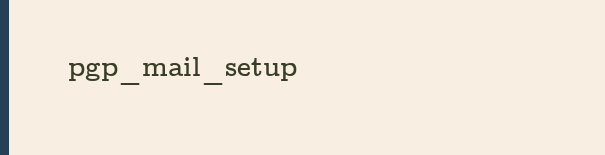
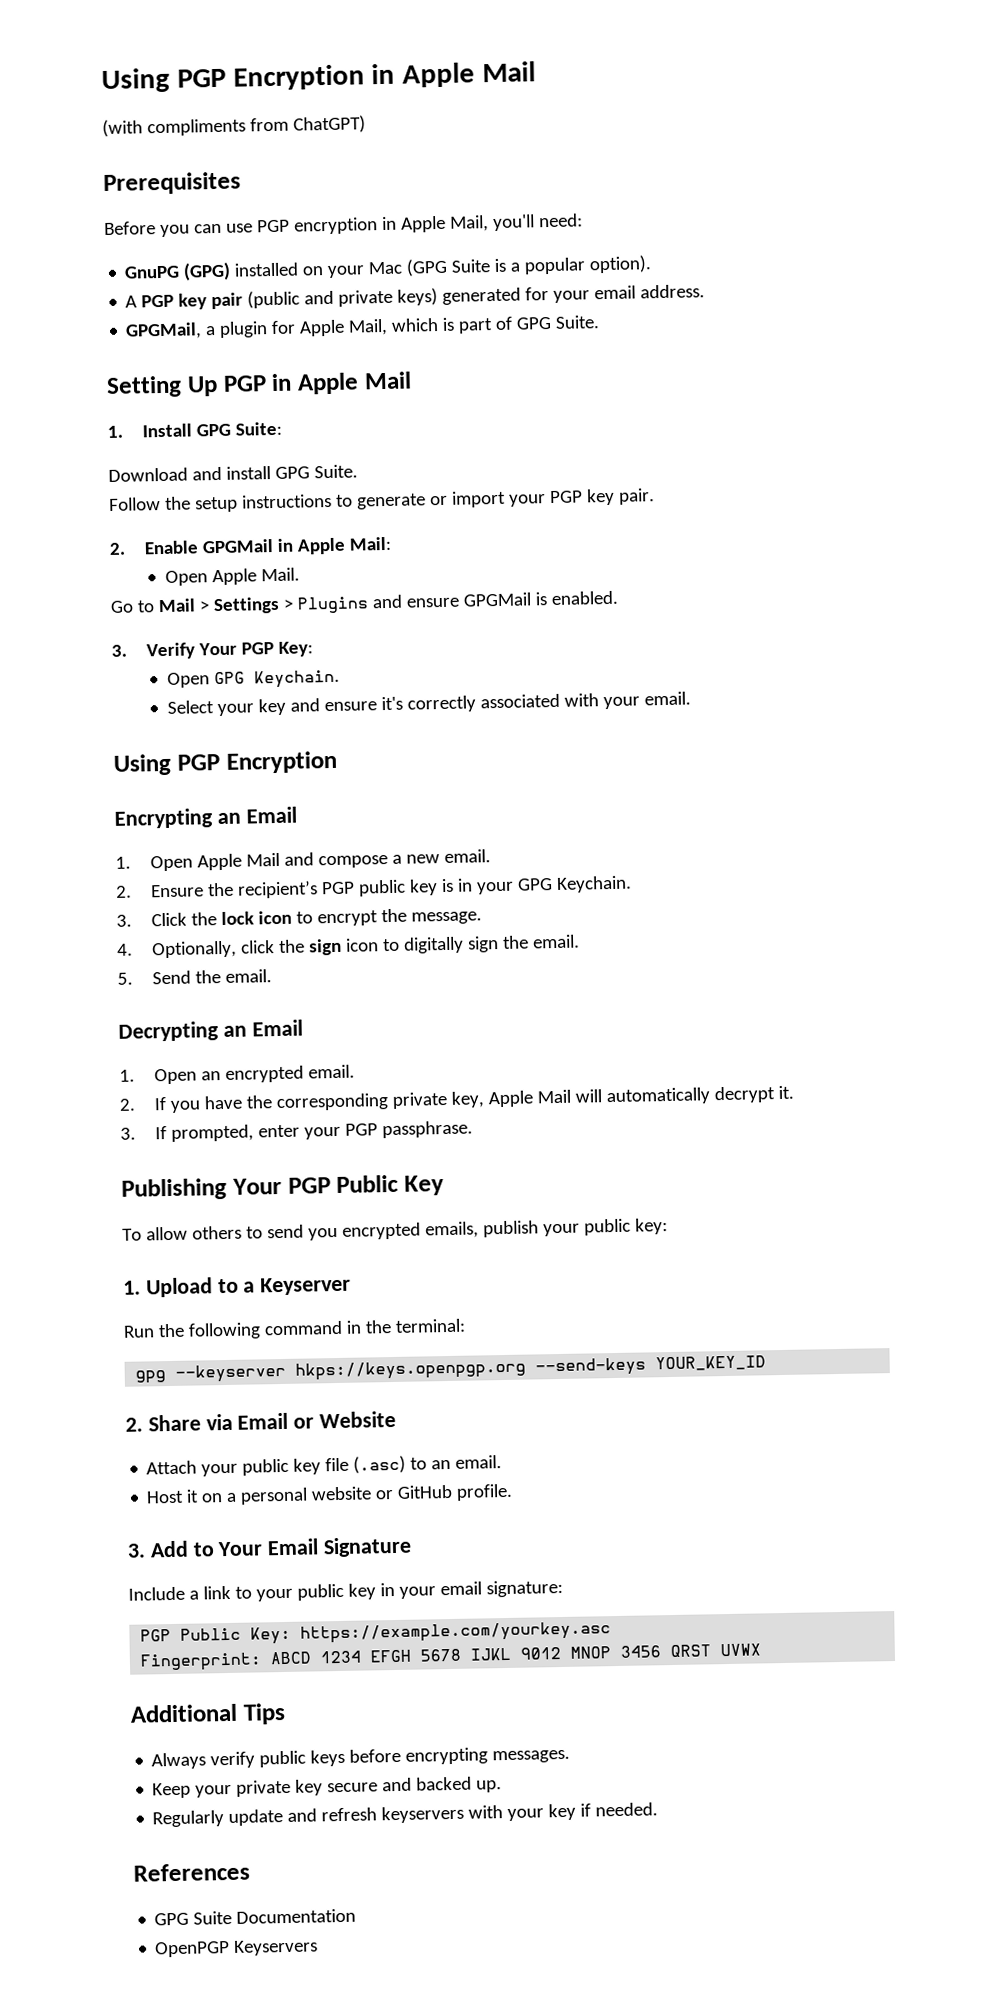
- pgp_mail_setup
+ Using PGP Encryption in Apple Mail
+ (with compliments from ChatGPT)
+ Prerequisites
+ Before you can use PGP encryption in Apple Mail, you'll need:
+ GnuPG (GPG) installed on your Mac (GPG Suite is a popular option).
+ A PGP key pair (public and private keys) generated for your email address.
+ GPGMail, a plugin for Apple Mail, which is part of GPG Suite.
+ Setting Up PGP in Apple Mail
+ 1. Install GPG Suite:
+ Download and install GPG Suite.
+ Follow the setup instructions to generate or import your PGP key pair.
+ 2. Enable GPGMail in Apple Mail:
+ Open Apple Mail.
+ Go to Mail > Settings > Plugins and ensure GPGMail is enabled.
+ 3. Verify Your PGP Key:
+ Open GPG Keychain.
+ Select your key and ensure it's correctly associated with your email.
+ Using PGP Encryption
+ Encrypting an Email
+ 1. Open Apple Mail and compose a new email.
+ 2. Ensure the recipient’s PGP public key is in your GPG Keychain.
+ 3. Click the lock icon to encrypt the message.
+ 4. Optionally, click the sign icon to digitally sign the email.
+ 5. Send the email.
+ Decrypting an Email
+ 1. Open an encrypted email.
+ 2. If you have the corresponding private key, Apple Mail will automatically decrypt it.
+ 3. If prompted, enter your PGP passphrase.
+ Publishing Your PGP Public Key
+ To allow others to send you encrypted emails, publish your public key:
+ 1. Upload to a Keyserver
+ Run the following command in the terminal:
+ gpg --keyserver hkps://keys.openpgp.org --send-keys YOUR_KEY_ID
+ 2. Share via Email or Website
+ Attach your public key file (.asc) to an email.
+ Host it on a personal website or GitHub profile.
+ 3. Add to Your Email Signature
+ Include a link to your public key in your email signature:
+ PGP Public Key: https://example.com/yourkey.asc
+ Fingerprint: ABCD 1234 EFGH 5678 IJKL 9012 MNOP 3456 QRST UVWX
+ Additional Tips
+ Always verify public keys before encrypting messages.
+ Keep your private key secure and backed up.
+ Regularly update and refresh keyservers with your key if needed.
+ References
+ GPG Suite Documentation
+ OpenPGP Keyservers

